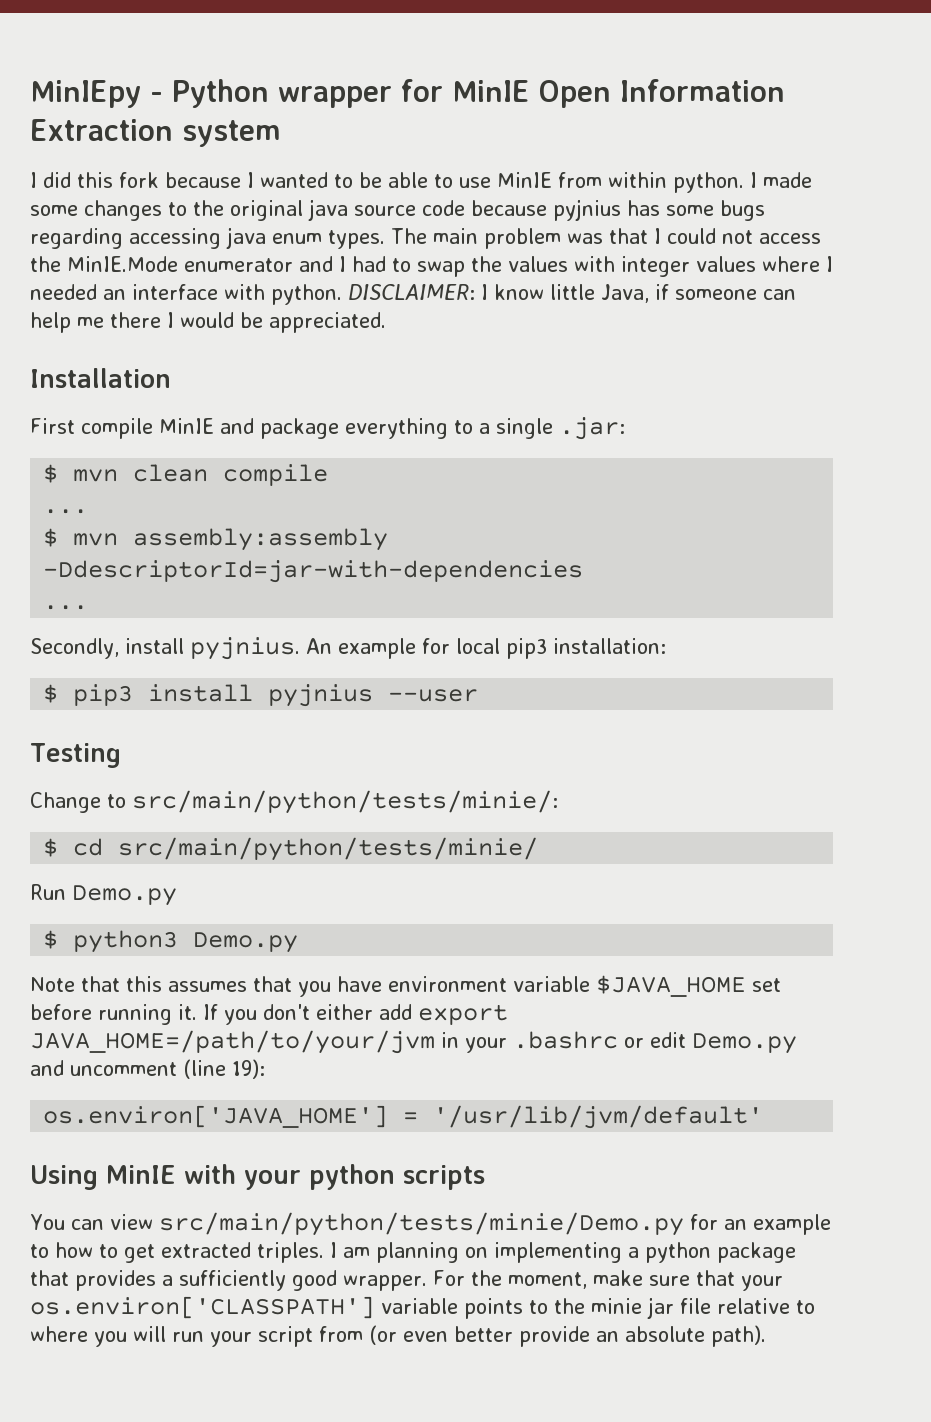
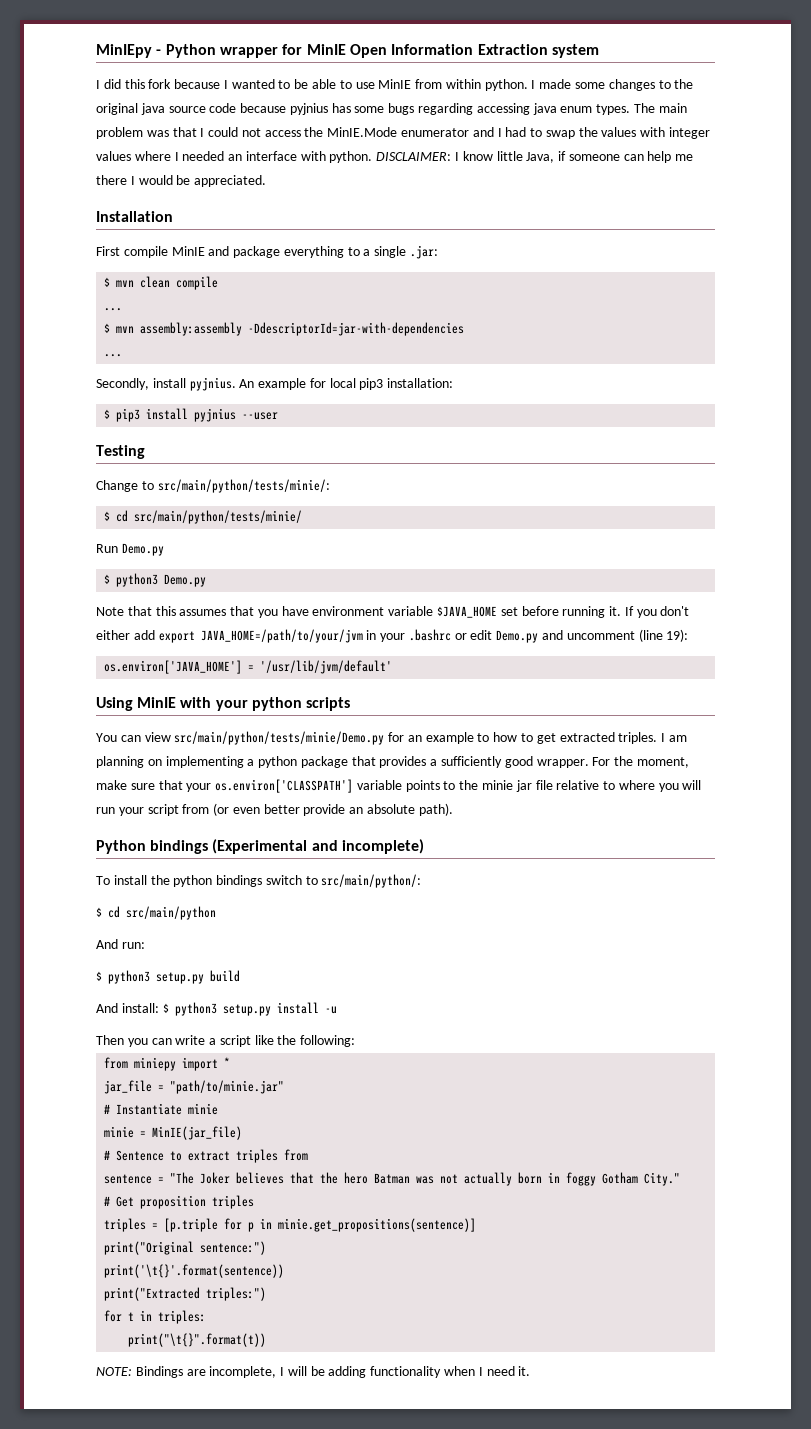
+ Python bindings (Experimental and incomplete)
+ To install the python bindings switch to src/main/python/:
+ $ cd src/main/python
+ And run:
+ $ python3 setup.py build
+ And install: $ python3 setup.py install -u
+ Then you can write a script like the following:
+ from miniepy import *
+ jar_file = "path/to/minie.jar"
+ # Instantiate minie
+ minie = MinIE(jar_file)
+ # Sentence to extract triples from
+ sentence = "The Joker believes that the hero Batman was not actually born in foggy Gotham City."
+ # Get proposition triples
+ triples = [p.triple for p in minie.get_propositions(sentence)]
+ print("Original sentence:")
+ print('\t{}'.format(sentence))
+ print("Extracted triples:")
+ for t in triples:
+ print("\t{}".format(t))
+ NOTE: Bindings are incomplete, I will be adding functionality when I need it.

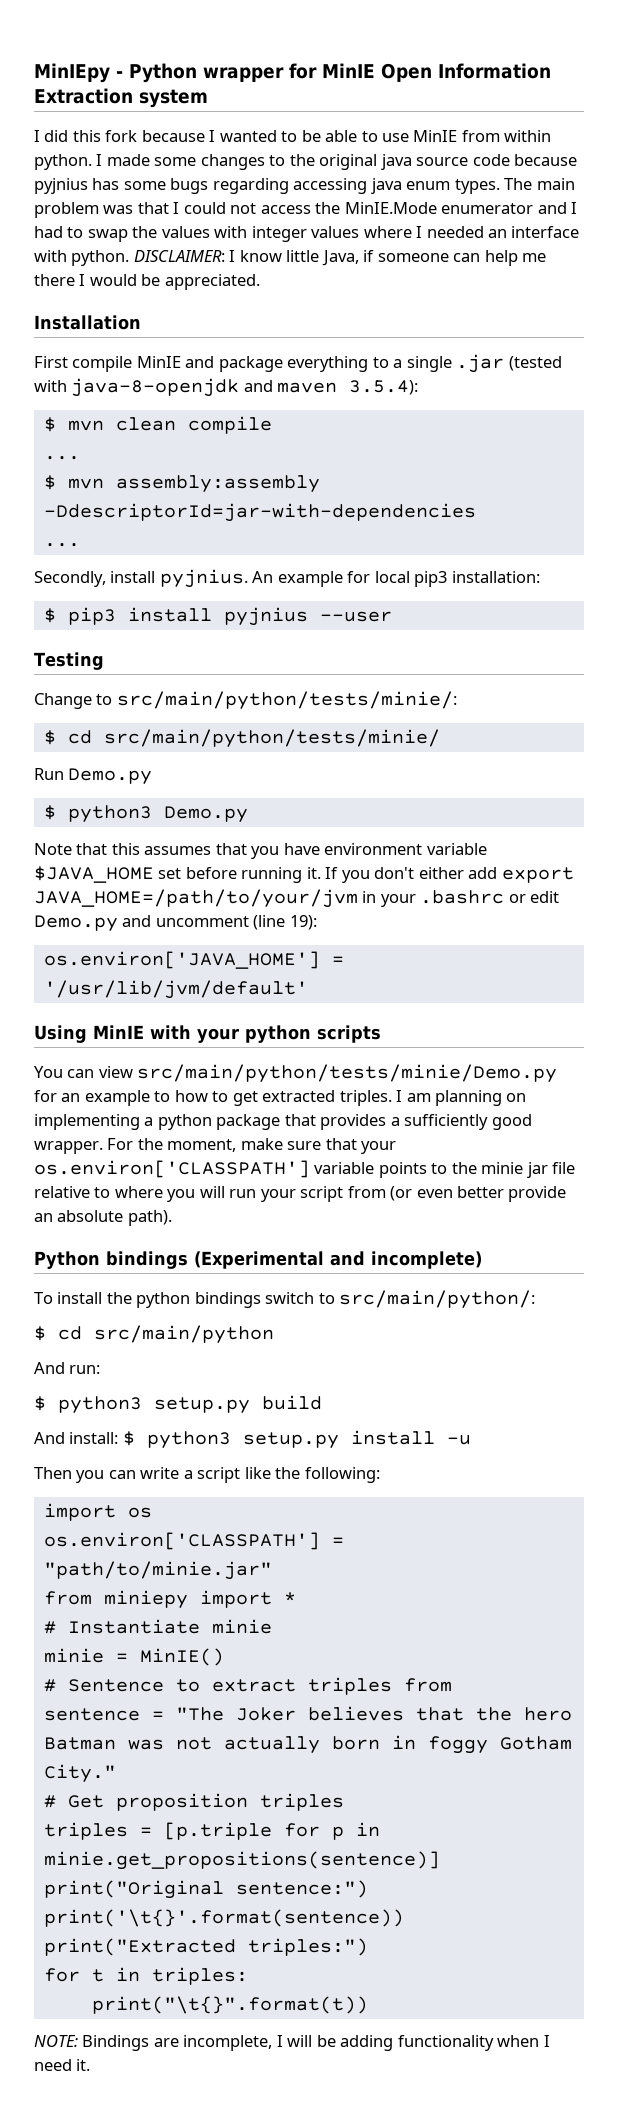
- First compile MinIE and package everything to a single .jar:
+ First compile MinIE and package everything to a single .jar (tested with java-8-openjdk and maven 3.5.4):
+ import os
+ os.environ['CLASSPATH'] = "path/to/minie.jar"
- jar_file = "path/to/minie.jar"
- minie = MinIE(jar_file)
+ minie = MinIE()

